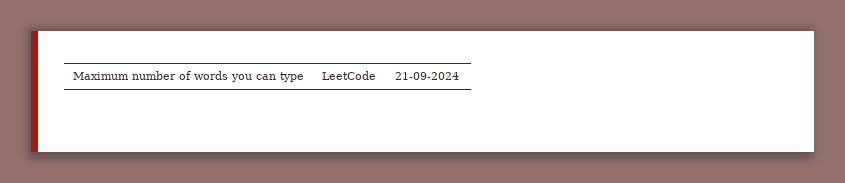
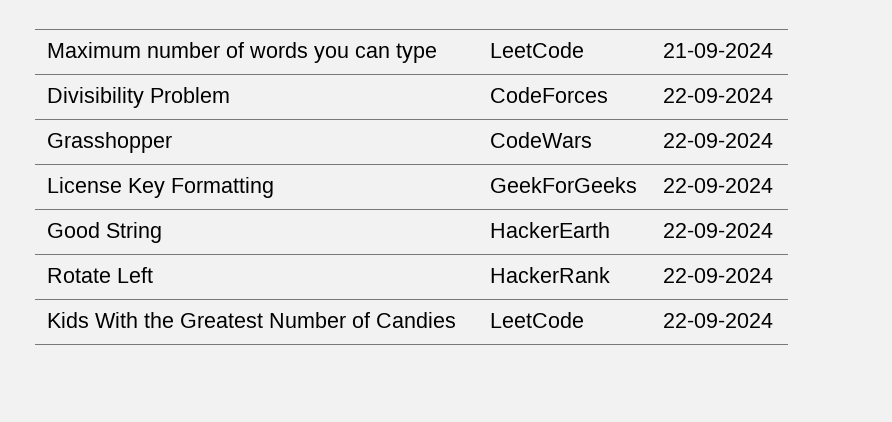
+ Divisibility Problem | CodeForces | 22-09-2024
+ Grasshopper | CodeWars | 22-09-2024
+ License Key Formatting | GeekForGeeks | 22-09-2024
+ Good String | HackerEarth | 22-09-2024
+ Rotate Left | HackerRank | 22-09-2024
+ Kids With the Greatest Number of Candies | LeetCode | 22-09-2024

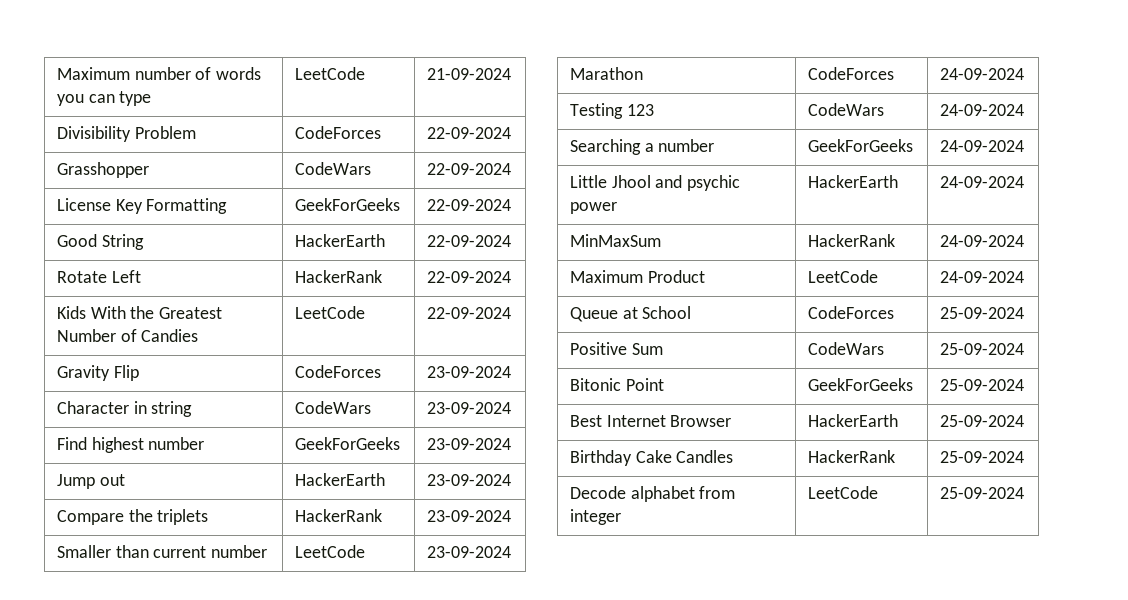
+ Gravity Flip | CodeForces | 23-09-2024
+ Character in string | CodeWars | 23-09-2024
+ Find highest number | GeekForGeeks | 23-09-2024
+ Jump out | HackerEarth | 23-09-2024
+ Compare the triplets | HackerRank | 23-09-2024
+ Smaller than current number | LeetCode | 23-09-2024
+ Marathon | CodeForces | 24-09-2024
+ Testing 123 | CodeWars | 24-09-2024
+ Searching a number | GeekForGeeks | 24-09-2024
+ Little Jhool and psychic power | HackerEarth | 24-09-2024
+ MinMaxSum | HackerRank | 24-09-2024
+ Maximum Product | LeetCode | 24-09-2024
+ Queue at School | CodeForces | 25-09-2024
+ Positive Sum | CodeWars | 25-09-2024
+ Bitonic Point | GeekForGeeks | 25-09-2024
+ Best Internet Browser | HackerEarth | 25-09-2024
+ Birthday Cake Candles | HackerRank | 25-09-2024
+ Decode alphabet from integer | LeetCode | 25-09-2024

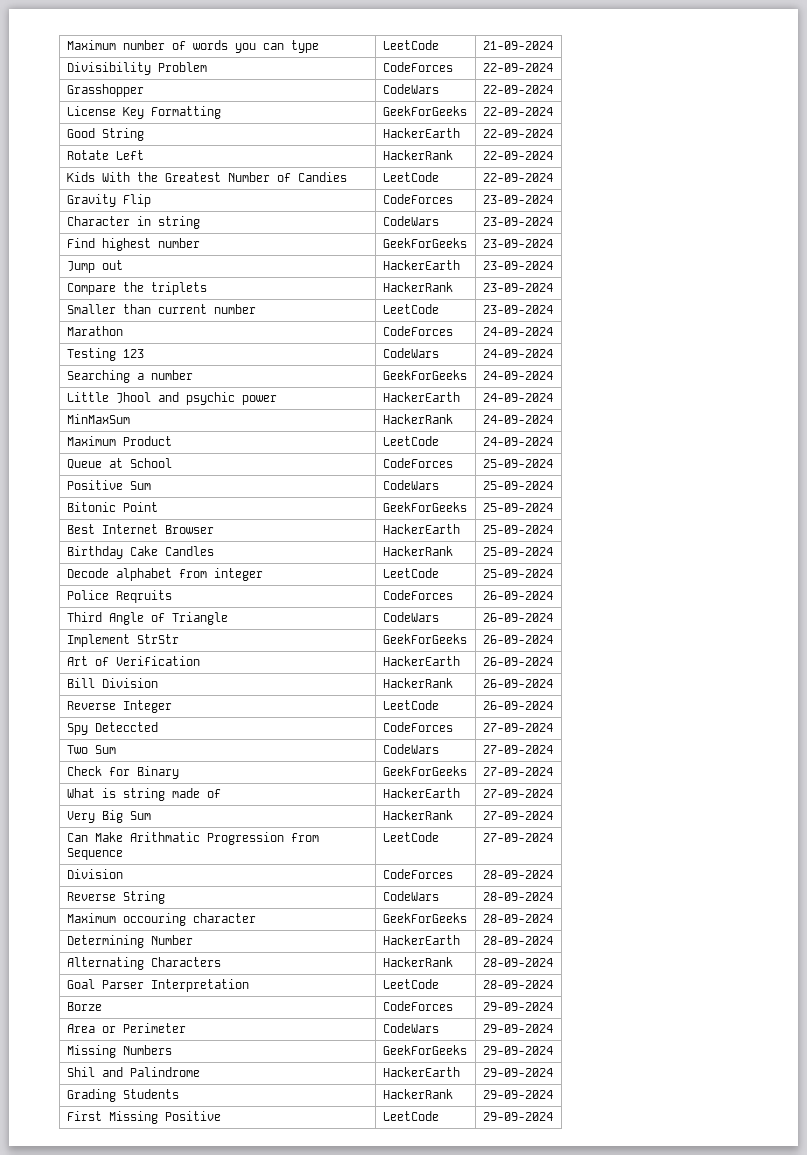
+ Police Reqruits | CodeForces | 26-09-2024
+ Third Angle of Triangle | CodeWars | 26-09-2024
+ Implement StrStr | GeekForGeeks | 26-09-2024
+ Art of Verification | HackerEarth | 26-09-2024
+ Bill Division | HackerRank | 26-09-2024
+ Reverse Integer | LeetCode | 26-09-2024
+ Spy Deteccted | CodeForces | 27-09-2024
+ Two Sum | CodeWars | 27-09-2024
+ Check for Binary | GeekForGeeks | 27-09-2024
+ What is string made of | HackerEarth | 27-09-2024
+ Very Big Sum | HackerRank | 27-09-2024
+ Can Make Arithmatic Progression from Sequence | LeetCode | 27-09-2024
+ Division | CodeForces | 28-09-2024
+ Reverse String | CodeWars | 28-09-2024
+ Maximum occouring character | GeekForGeeks | 28-09-2024
+ Determining Number | HackerEarth | 28-09-2024
+ Alternating Characters | HackerRank | 28-09-2024
+ Goal Parser Interpretation | LeetCode | 28-09-2024
+ Borze | CodeForces | 29-09-2024
+ Area or Perimeter | CodeWars | 29-09-2024
+ Missing Numbers | GeekForGeeks | 29-09-2024
+ Shil and Palindrome | HackerEarth | 29-09-2024
+ Grading Students | HackerRank | 29-09-2024
+ First Missing Positive | LeetCode | 29-09-2024

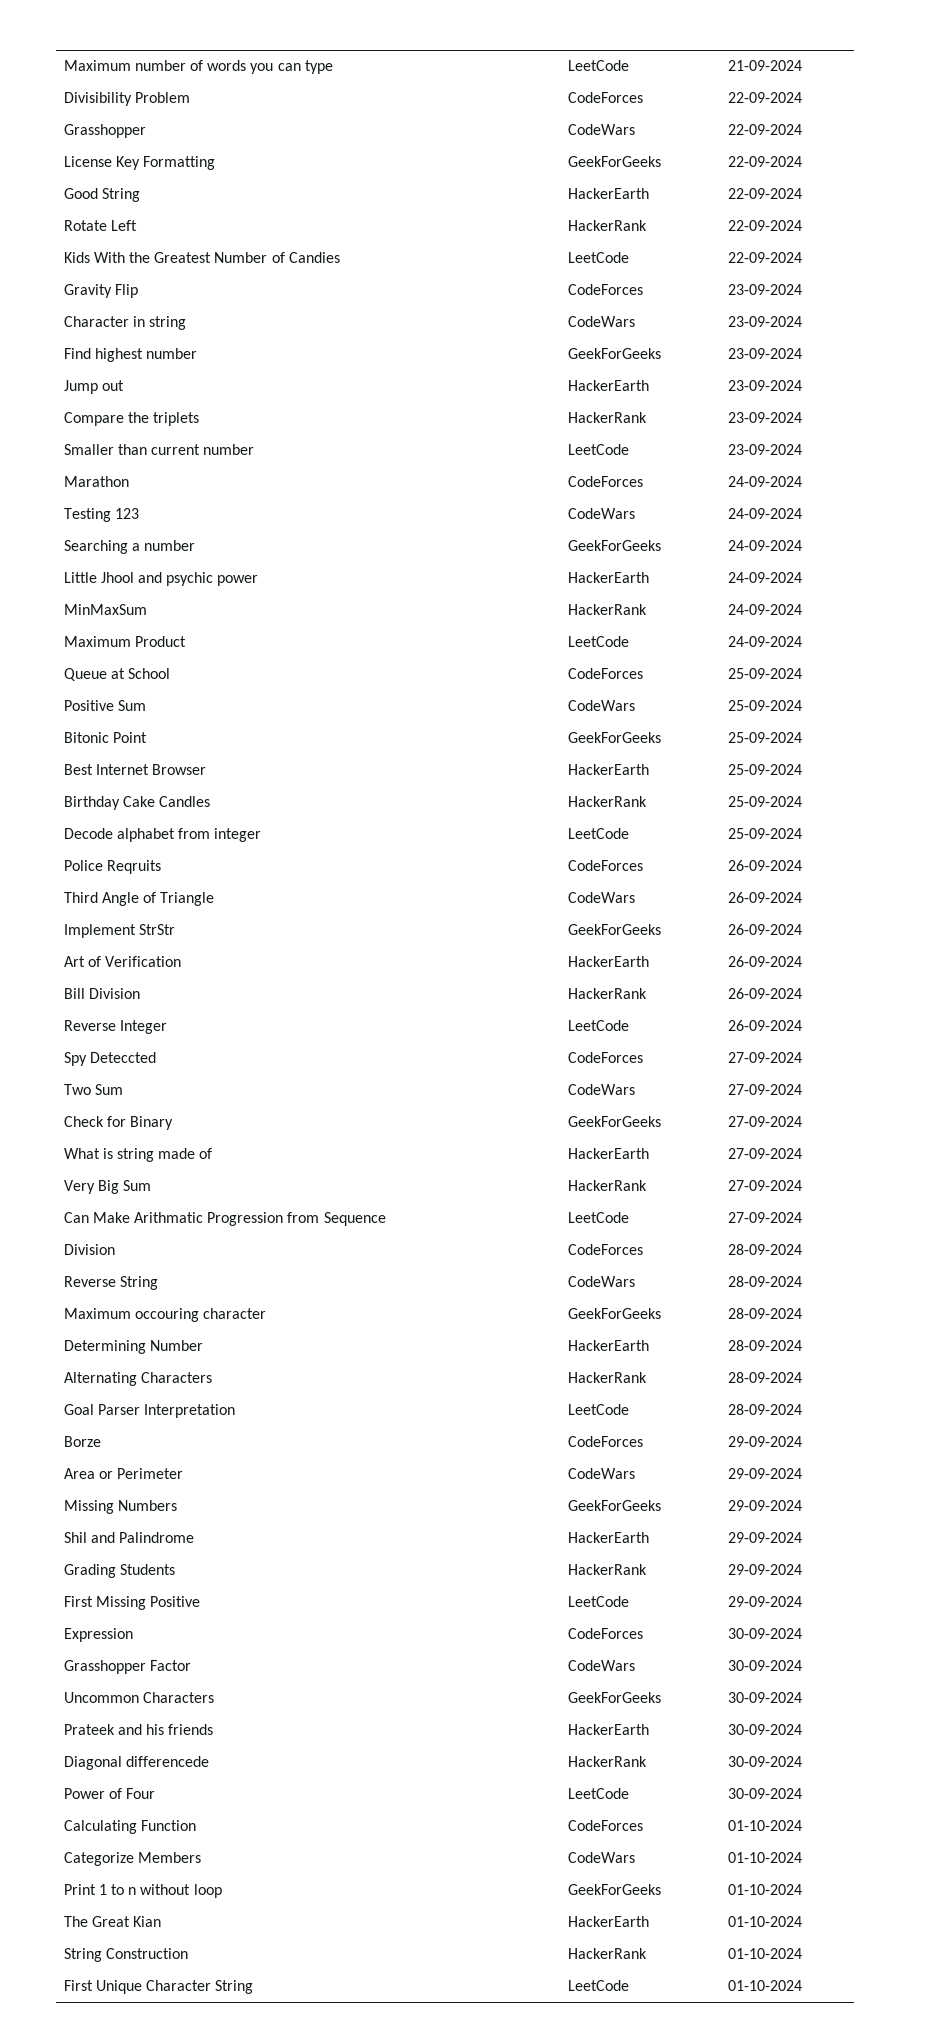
+ Expression | CodeForces | 30-09-2024
+ Grasshopper Factor | CodeWars | 30-09-2024
+ Uncommon Characters | GeekForGeeks | 30-09-2024
+ Prateek and his friends | HackerEarth | 30-09-2024
+ Diagonal differencede | HackerRank | 30-09-2024
+ Power of Four | LeetCode | 30-09-2024
+ Calculating Function | CodeForces | 01-10-2024
+ Categorize Members | CodeWars | 01-10-2024
+ Print 1 to n without loop | GeekForGeeks | 01-10-2024
+ The Great Kian | HackerEarth | 01-10-2024
+ String Construction | HackerRank | 01-10-2024
+ First Unique Character String | LeetCode | 01-10-2024

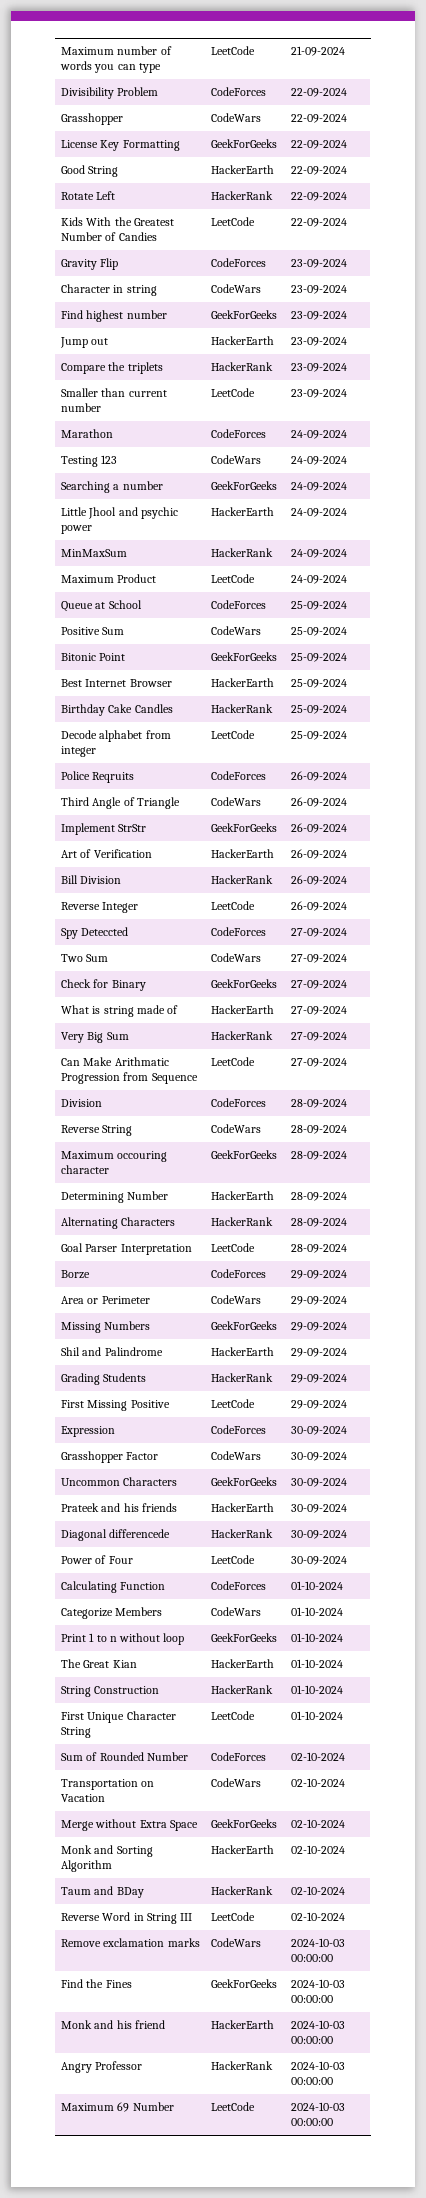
+ Sum of Rounded Number | CodeForces | 02-10-2024
+ Transportation on Vacation | CodeWars | 02-10-2024
+ Merge without Extra Space | GeekForGeeks | 02-10-2024
+ Monk and Sorting Algorithm | HackerEarth | 02-10-2024
+ Taum and BDay | HackerRank | 02-10-2024
+ Reverse Word in String III | LeetCode | 02-10-2024
+ Remove exclamation marks | CodeWars | 2024-10-03 00:00:00
+ Find the Fines | GeekForGeeks | 2024-10-03 00:00:00
+ Monk and his friend | HackerEarth | 2024-10-03 00:00:00
+ Angry Professor | HackerRank | 2024-10-03 00:00:00
+ Maximum 69 Number | LeetCode | 2024-10-03 00:00:00

